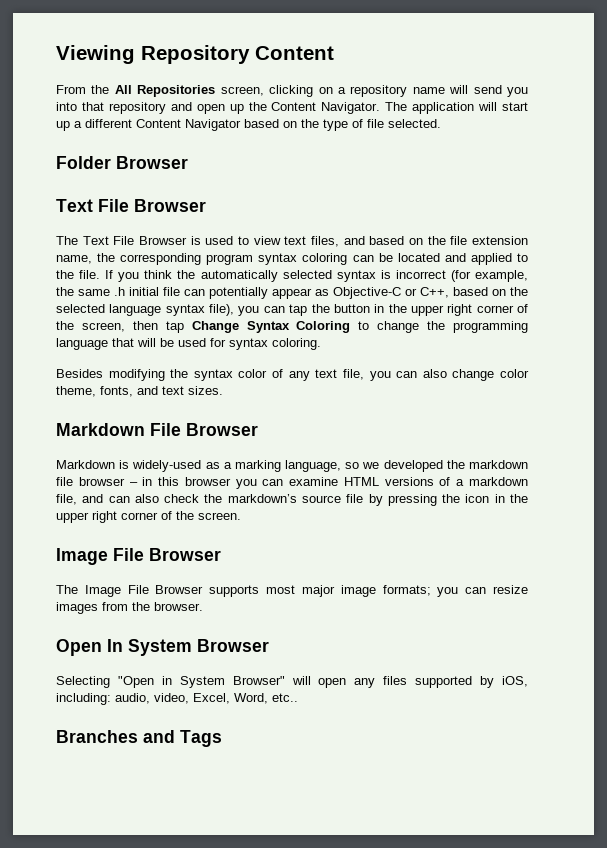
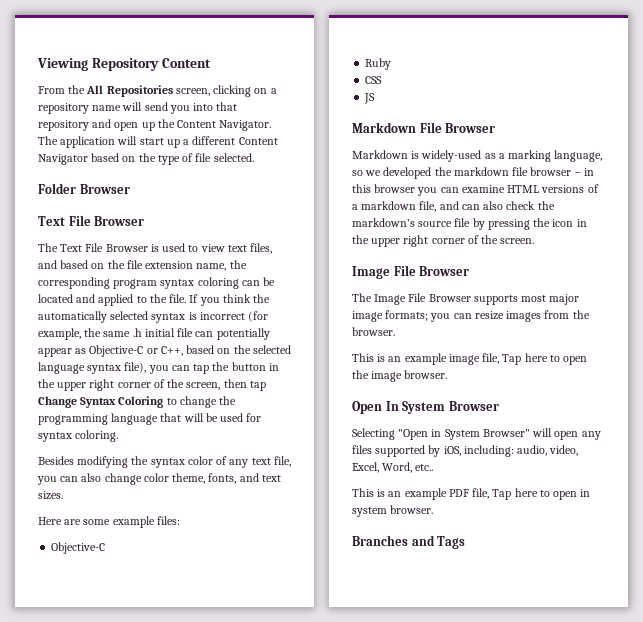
+ Here are some example files:
+ Objective-C
+ Ruby
+ CSS
+ JS
+ This is an example image file, Tap here to open the image browser.
+ This is an example PDF file, Tap here to open in system browser.

